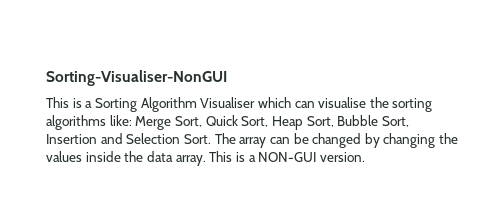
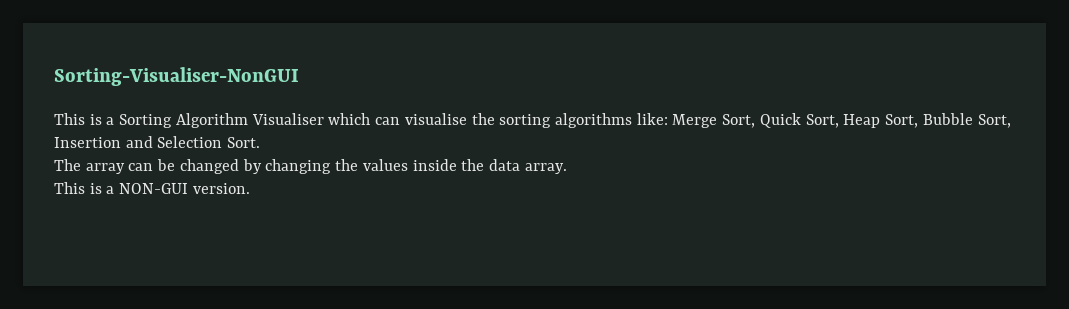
- This is a Sorting Algorithm Visualiser which can visualise the sorting algorithms like: Merge Sort, Quick Sort, Heap Sort, Bubble Sort, Insertion and Selection Sort. The array can be changed by changing the values inside the data array. This is a NON-GUI version.
+ This is a Sorting Algorithm Visualiser which can visualise the sorting algorithms like: Merge Sort, Quick Sort, Heap Sort, Bubble Sort, Insertion and Selection Sort.
+ The array can be changed by changing the values inside the data array.
+ This is a NON-GUI version.

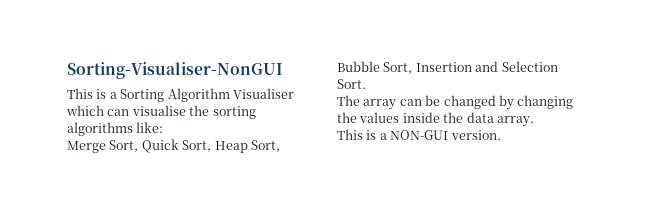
- This is a Sorting Algorithm Visualiser which can visualise the sorting algorithms like: Merge Sort, Quick Sort, Heap Sort, Bubble Sort, Insertion and Selection Sort.
+ This is a Sorting Algorithm Visualiser which can visualise the sorting algorithms like:
+ Merge Sort, Quick Sort, Heap Sort, Bubble Sort, Insertion and Selection Sort.

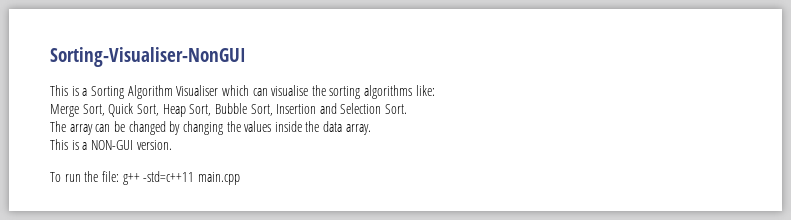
+ To run the file: g++ -std=c++11 main.cpp

